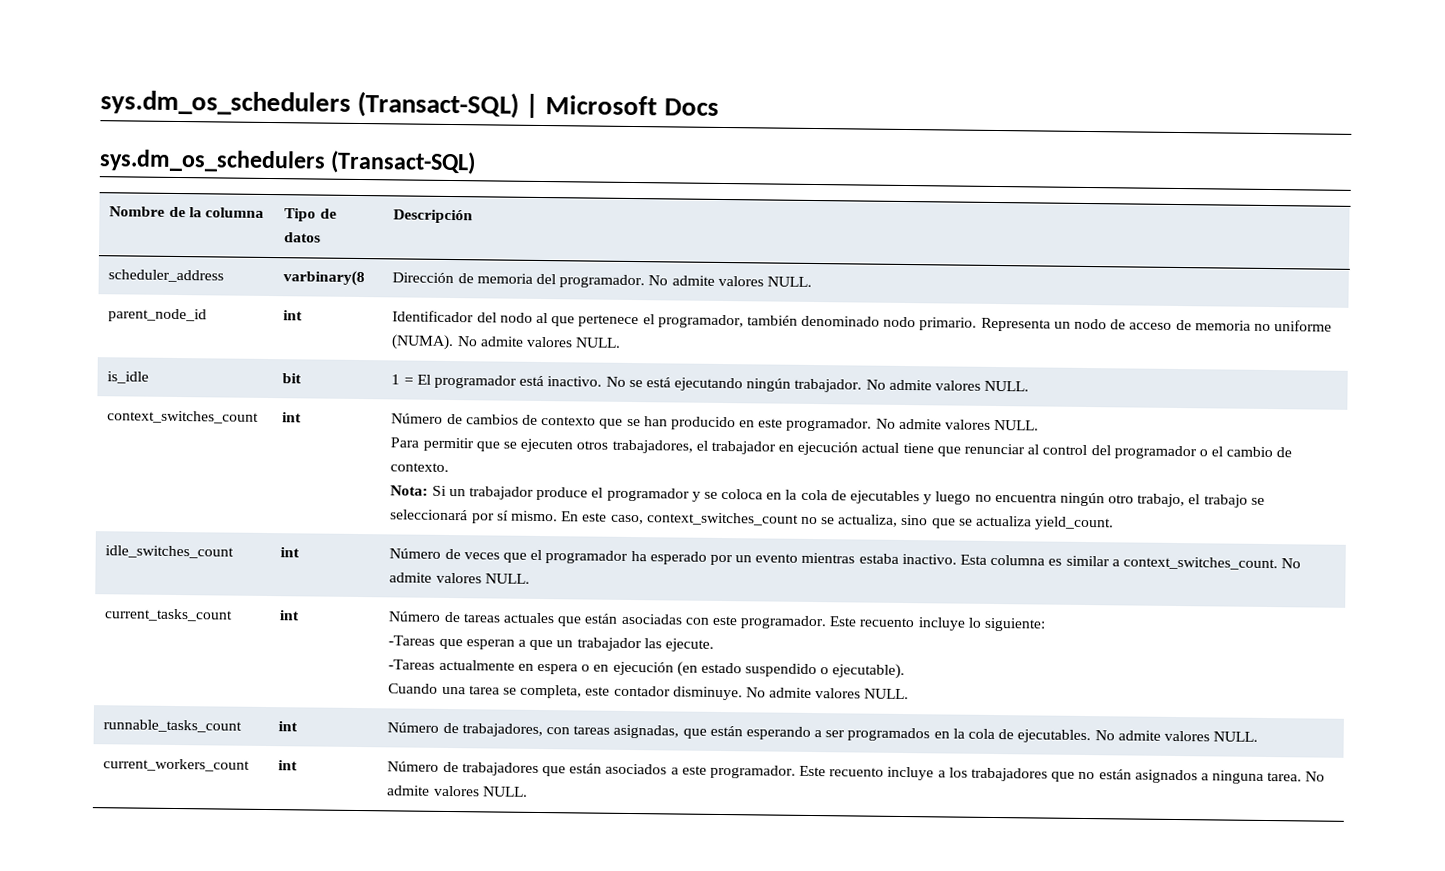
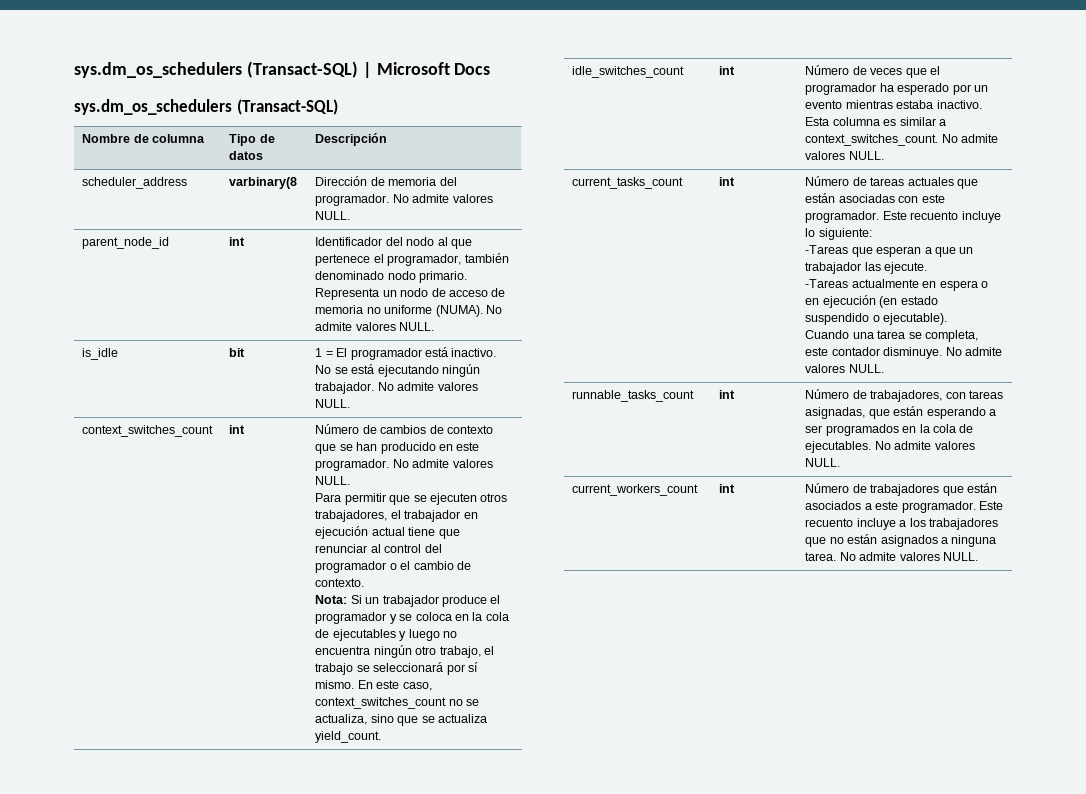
- Nombre de la columna | Tipo de datos | Descripción
+ Nombre de columna | Tipo de datos | Descripción

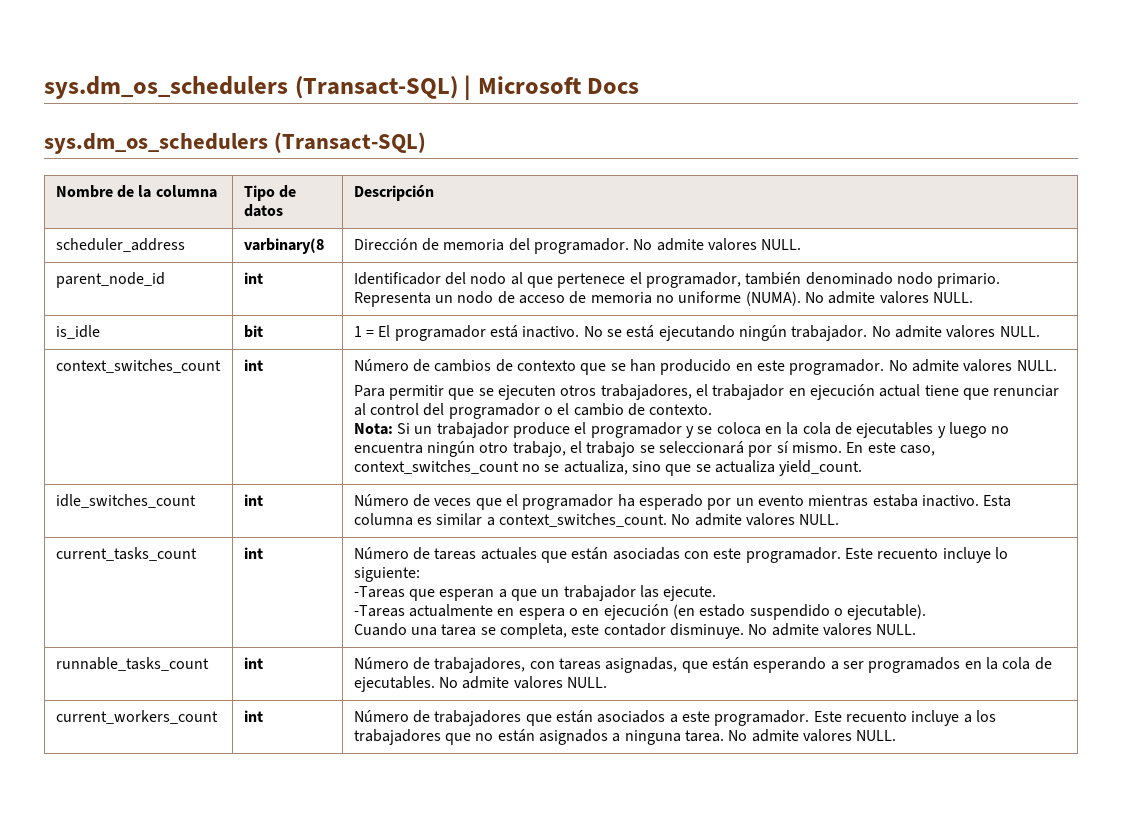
- Nombre de columna | Tipo de datos | Descripción
+ Nombre de la columna | Tipo de datos | Descripción

